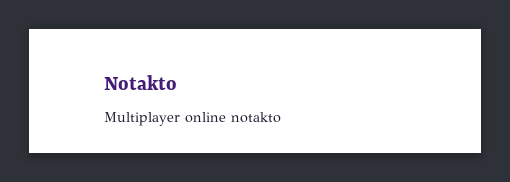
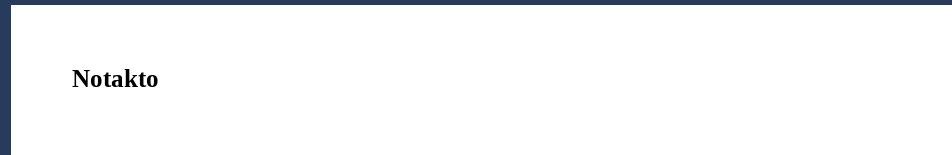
- Multiplayer online notakto

